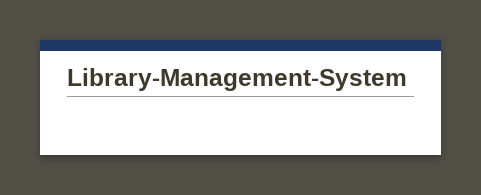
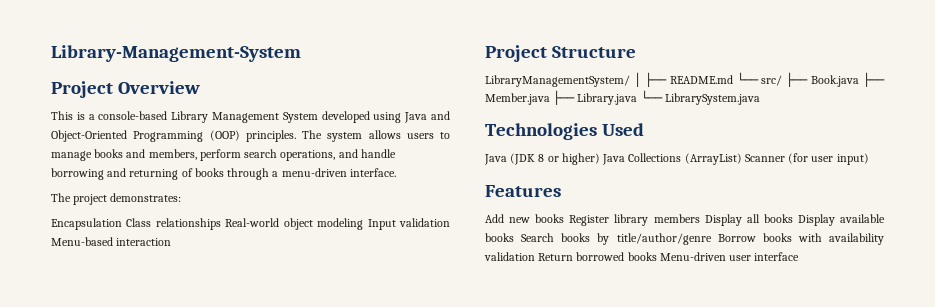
+ Project Overview
+ This is a console-based Library Management System developed using Java and Object-Oriented Programming (OOP) principles. The system allows users to manage books and members, perform search operations, and handle borrowing and returning of books through a menu-driven interface.
+ The project demonstrates:
+ Encapsulation Class relationships Real-world object modeling Input validation Menu-based interaction
+ Project Structure
+ LibraryManagementSystem/ │ ├── README.md └── src/ ├── Book.java ├── Member.java ├── Library.java └── LibrarySystem.java
+ Technologies Used
+ Java (JDK 8 or higher) Java Collections (ArrayList) Scanner (for user input)
+ Features
+ Add new books Register library members Display all books Display available books Search books by title/author/genre Borrow books with availability validation Return borrowed books Menu-driven user interface

